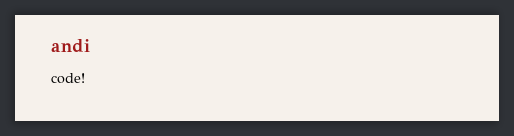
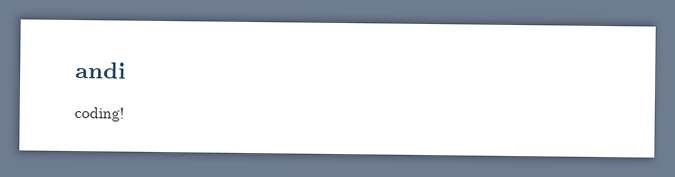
- code!
+ coding!

